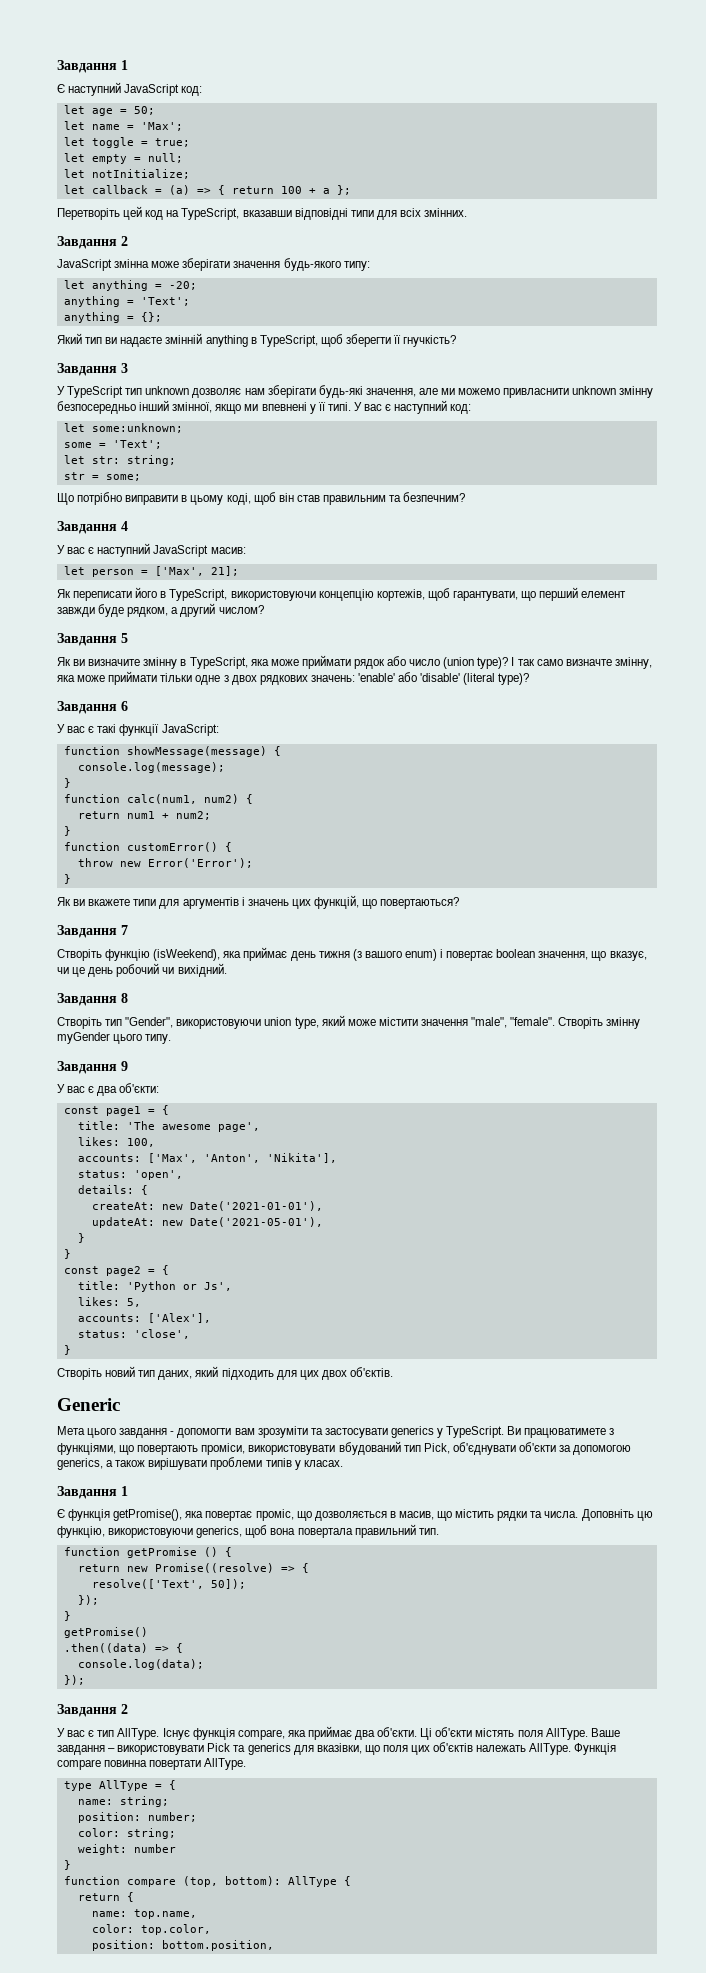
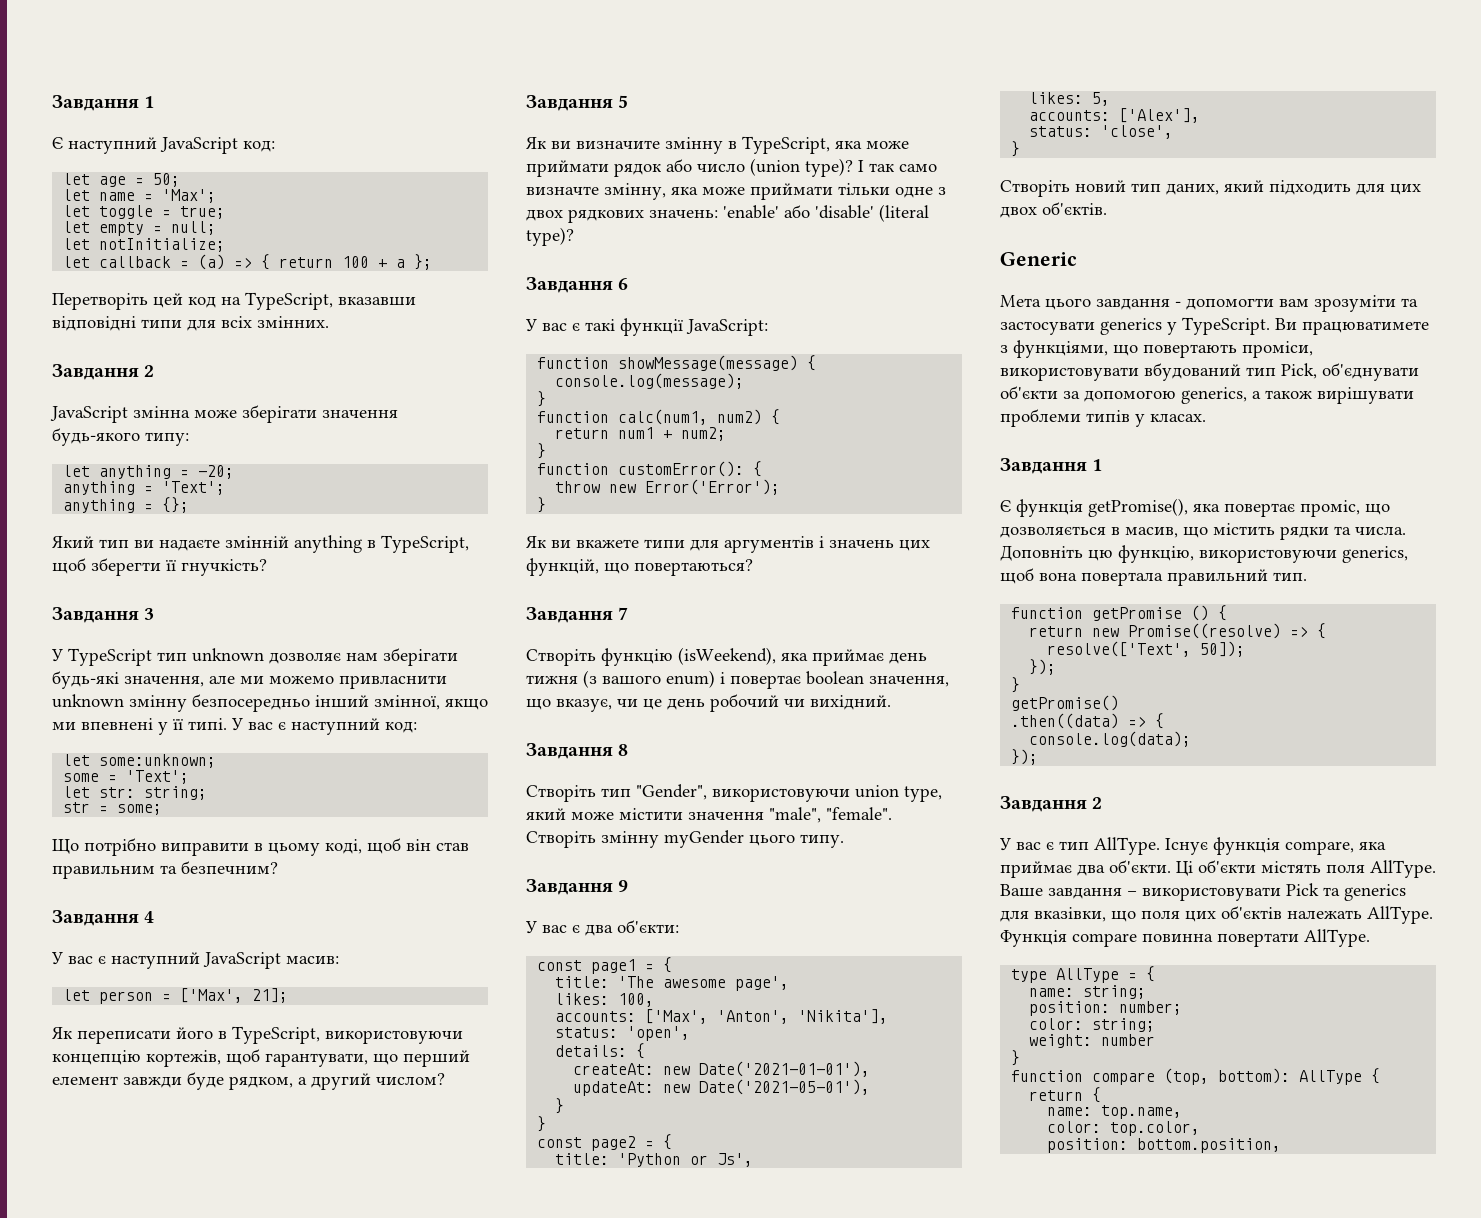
- function customError() {
+ function customError(): {

